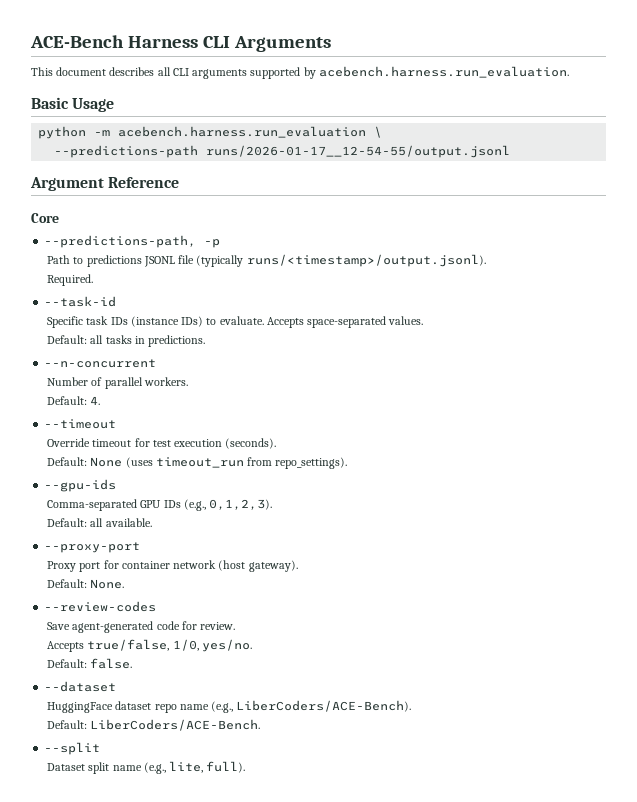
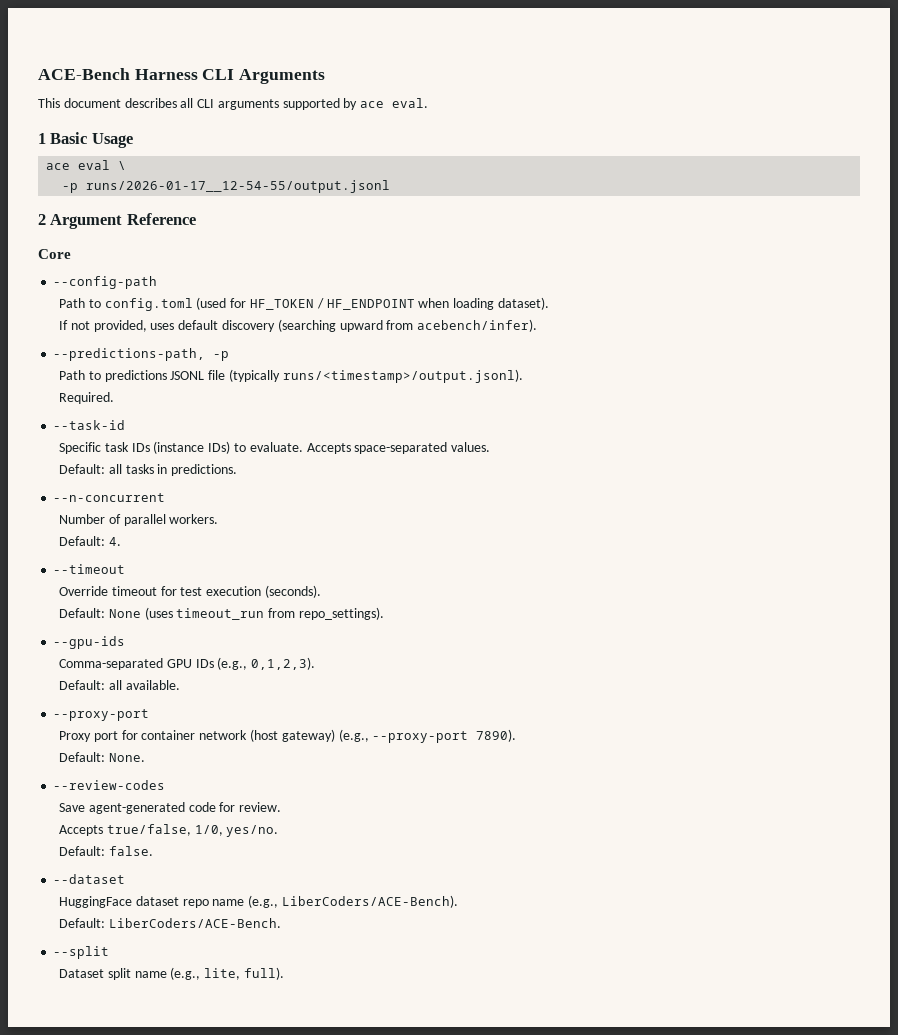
- This document describes all CLI arguments supported by acebench.harness.run_evaluation.
- Basic Usage
+ This document describes all CLI arguments supported by ace eval.
+ 1 Basic Usage
- python -m acebench.harness.run_evaluation \
+ ace eval \
- --predictions-path runs/2026-01-17__12-54-55/output.jsonl
+ -p runs/2026-01-17__12-54-55/output.jsonl
- Argument Reference
+ 2 Argument Reference
+ --config-path
+ Path to config.toml (used for HF_TOKEN / HF_ENDPOINT when loading dataset).
+ If not provided, uses default discovery (searching upward from acebench/infer).
- Proxy port for container network (host gateway).
+ Proxy port for container network (host gateway) (e.g., --proxy-port 7890).

